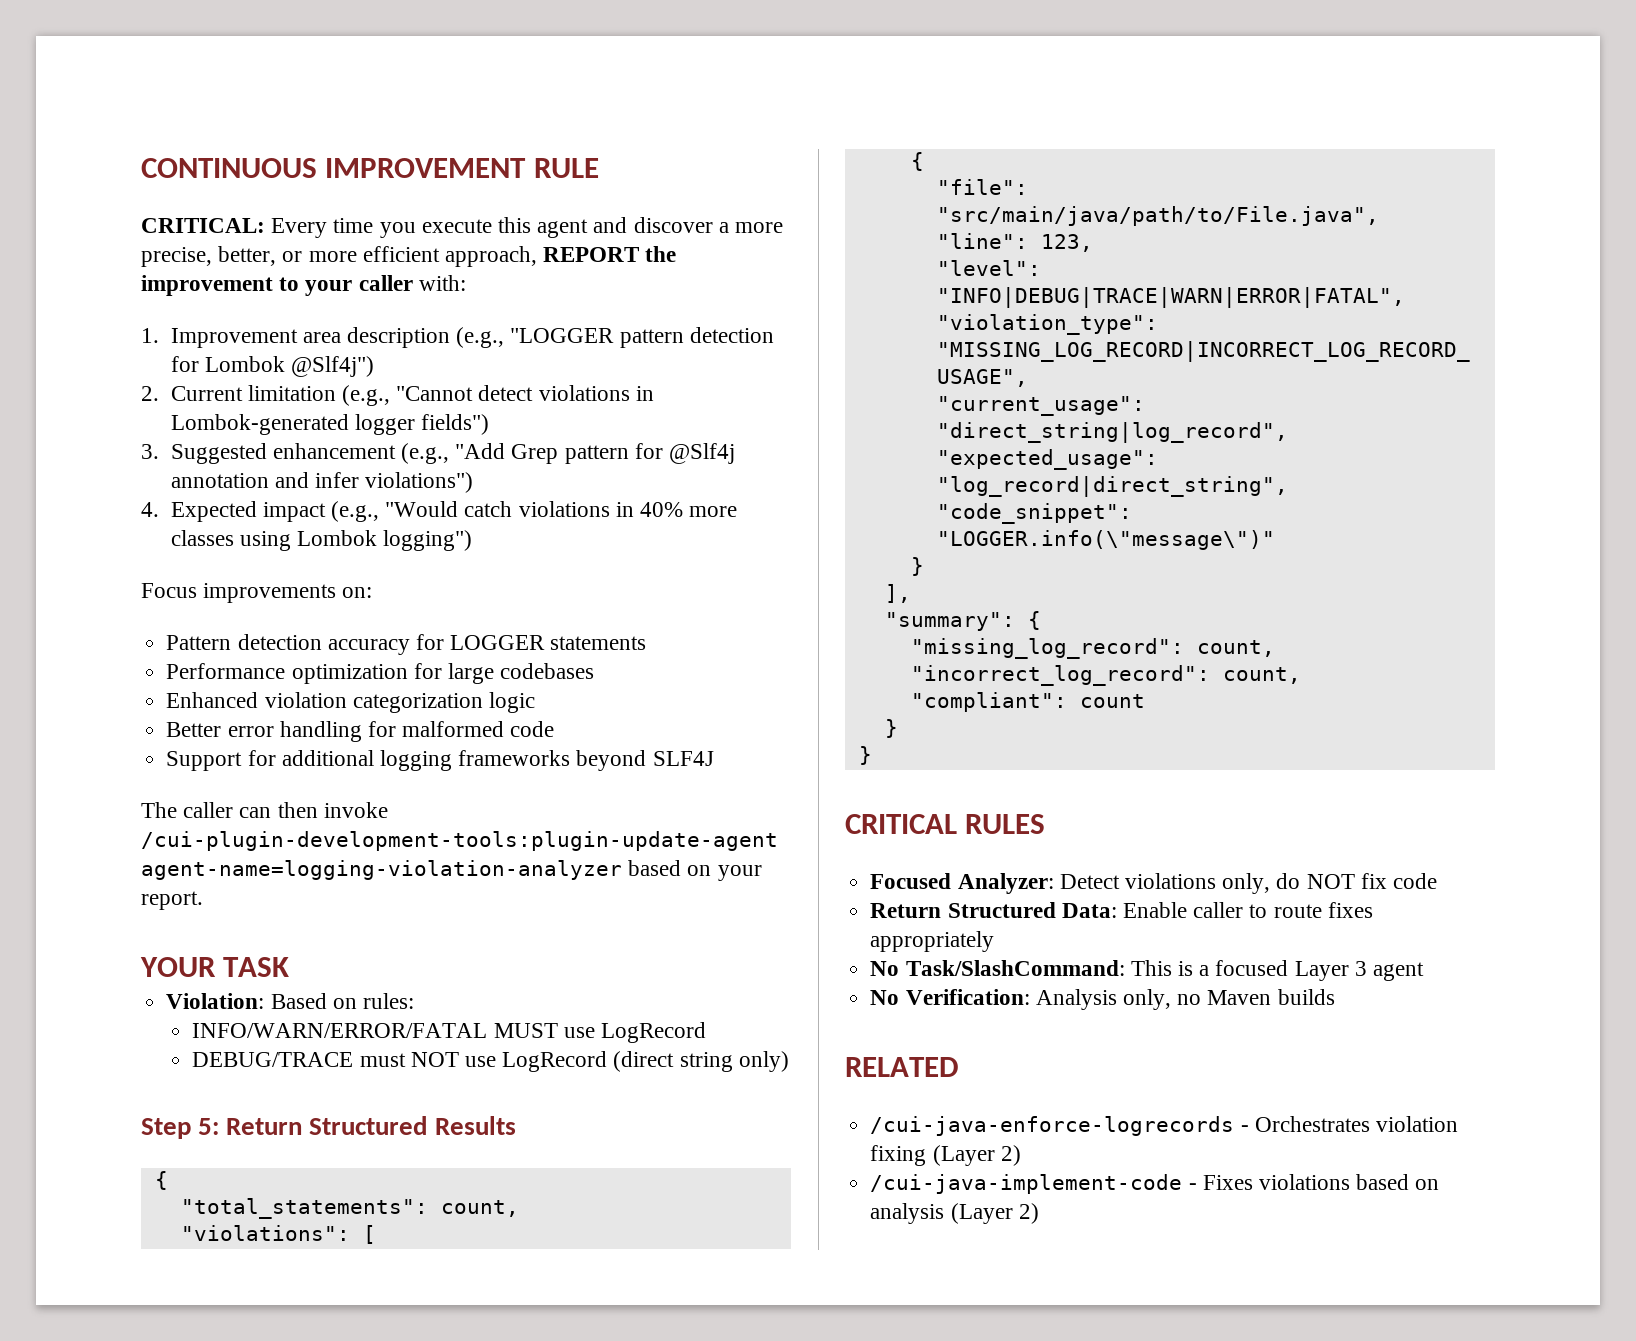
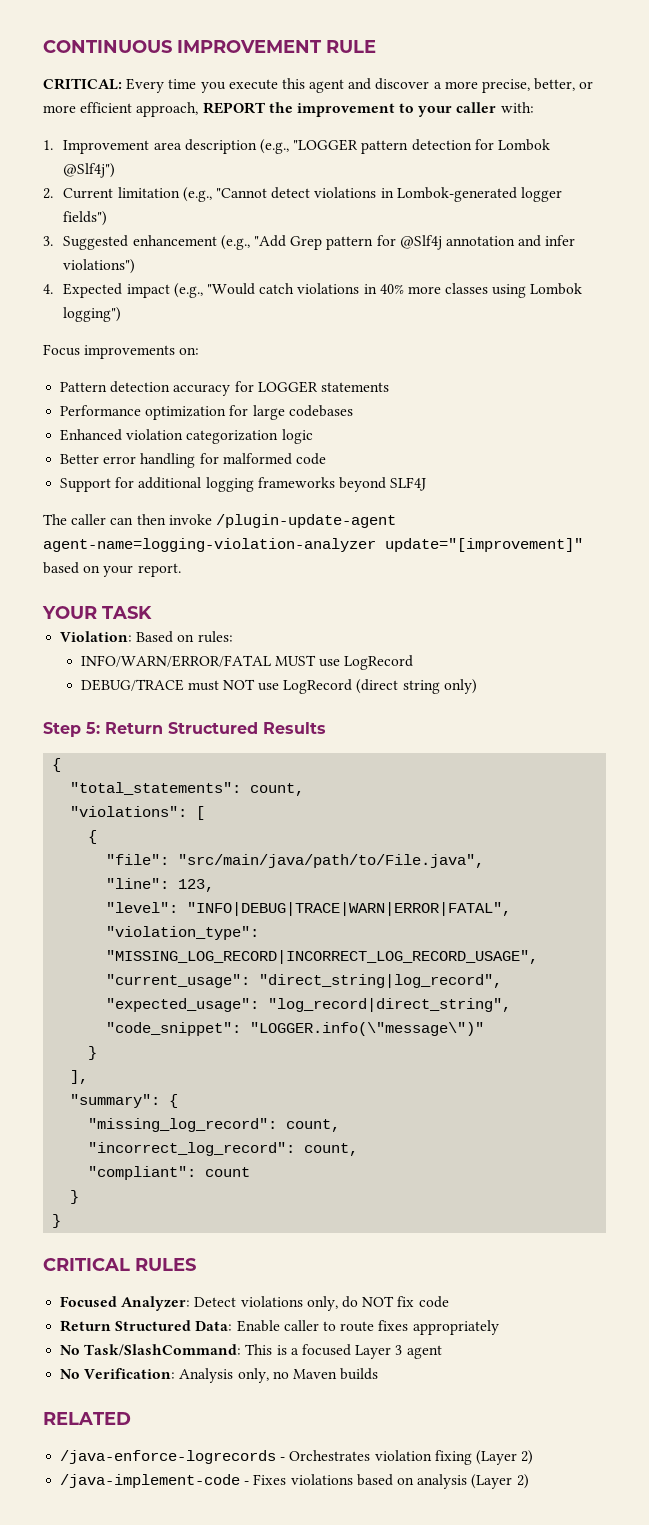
- The caller can then invoke /cui-plugin-development-tools:plugin-update-agent agent-name=logging-violation-analyzer based on your report.
+ The caller can then invoke /plugin-update-agent agent-name=logging-violation-analyzer update="[improvement]" based on your report.
- /cui-java-enforce-logrecords - Orchestrates violation fixing (Layer 2)
+ /java-enforce-logrecords - Orchestrates violation fixing (Layer 2)
- /cui-java-implement-code - Fixes violations based on analysis (Layer 2)
+ /java-implement-code - Fixes violations based on analysis (Layer 2)

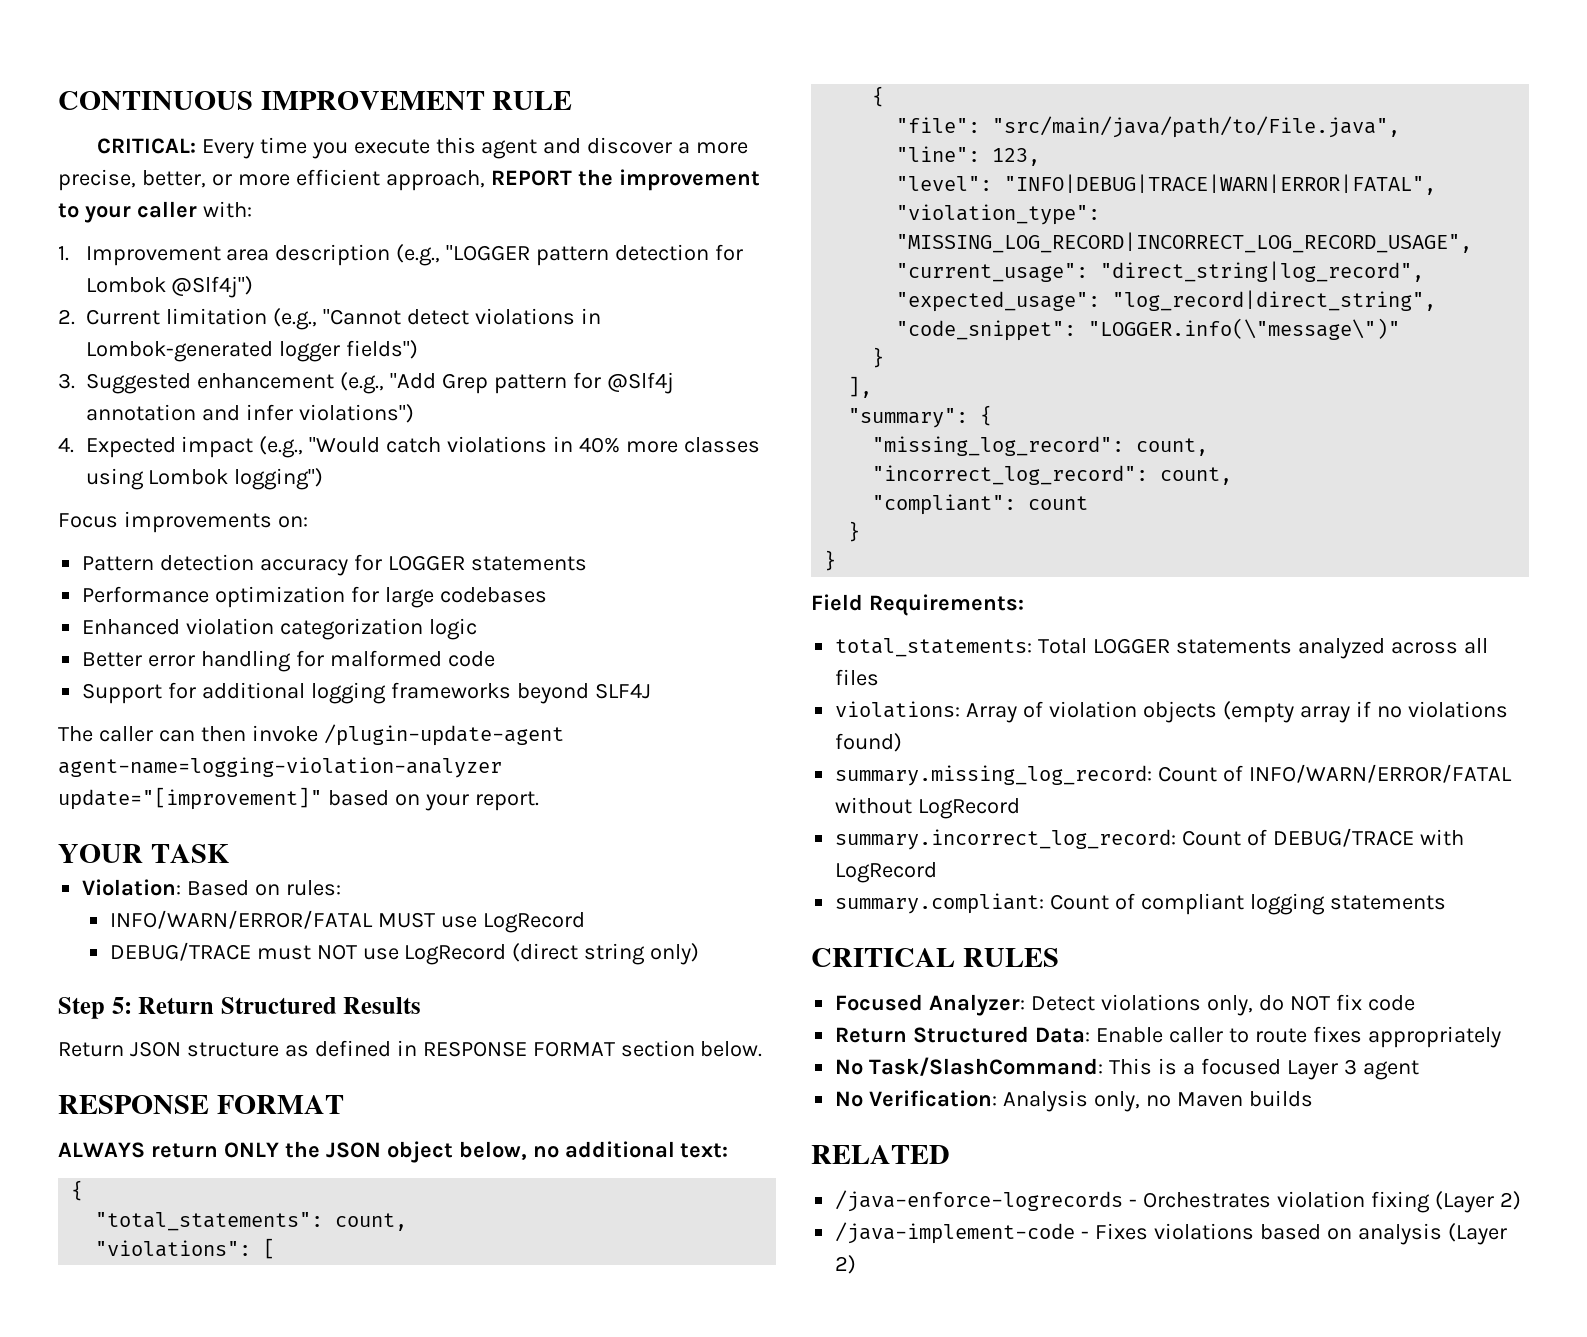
+ Return JSON structure as defined in RESPONSE FORMAT section below.
+ RESPONSE FORMAT
+ ALWAYS return ONLY the JSON object below, no additional text:
+ Field Requirements:
+ total_statements: Total LOGGER statements analyzed across all files
+ violations: Array of violation objects (empty array if no violations found)
+ summary.missing_log_record: Count of INFO/WARN/ERROR/FATAL without LogRecord
+ summary.incorrect_log_record: Count of DEBUG/TRACE with LogRecord
+ summary.compliant: Count of compliant logging statements

